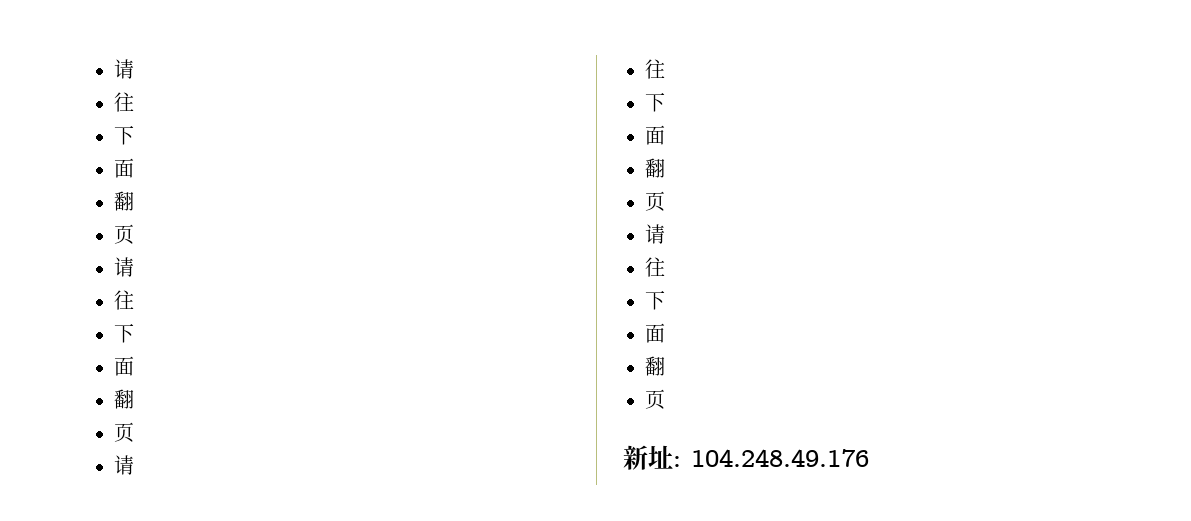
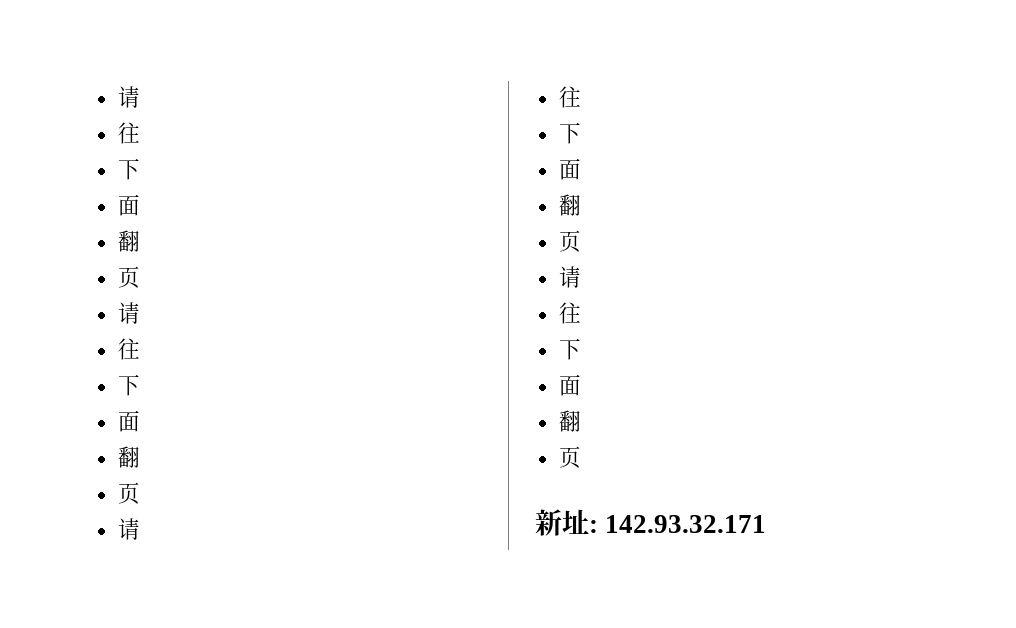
- 新址: 104.248.49.176
+ 新址: 142.93.32.171

